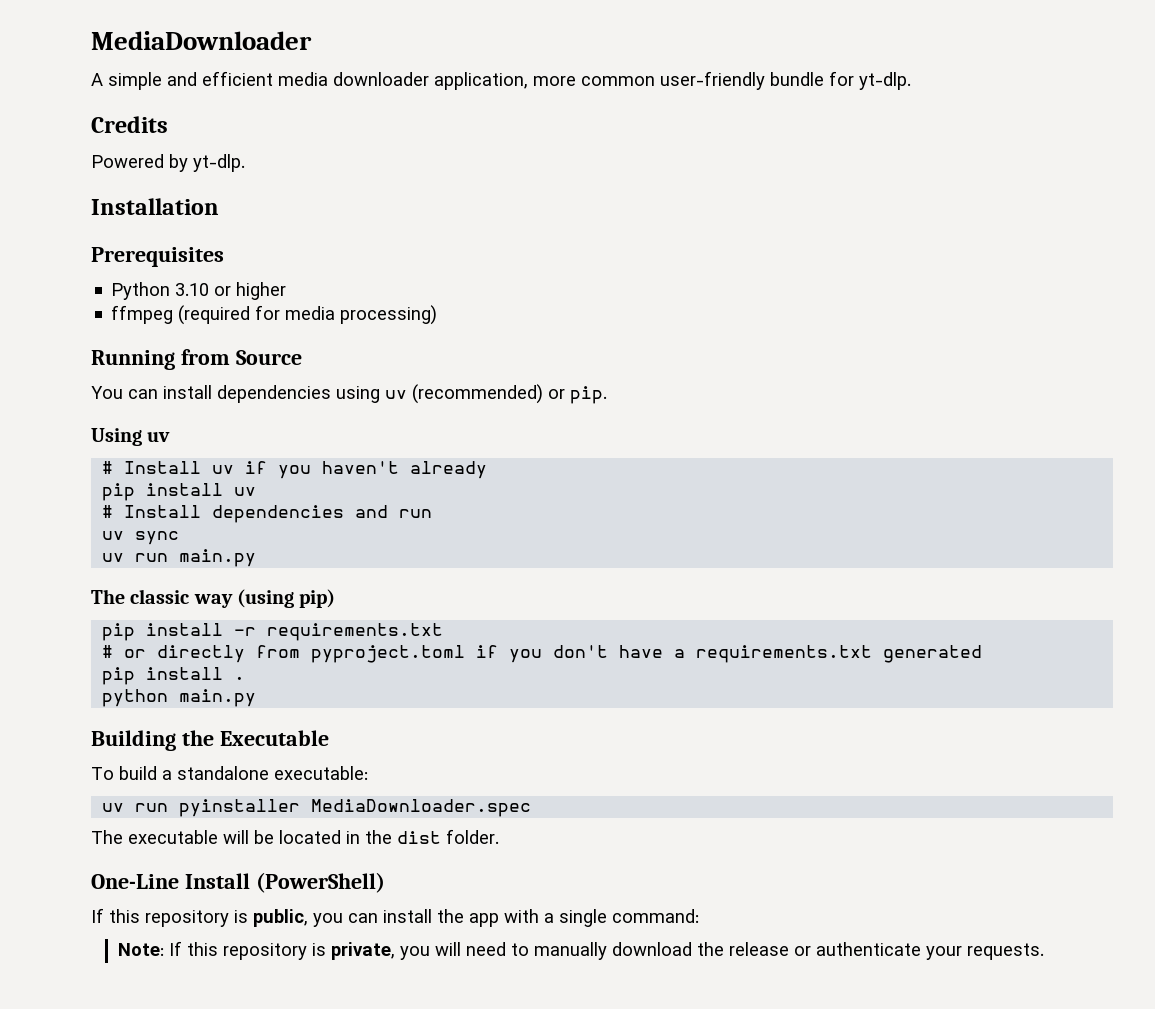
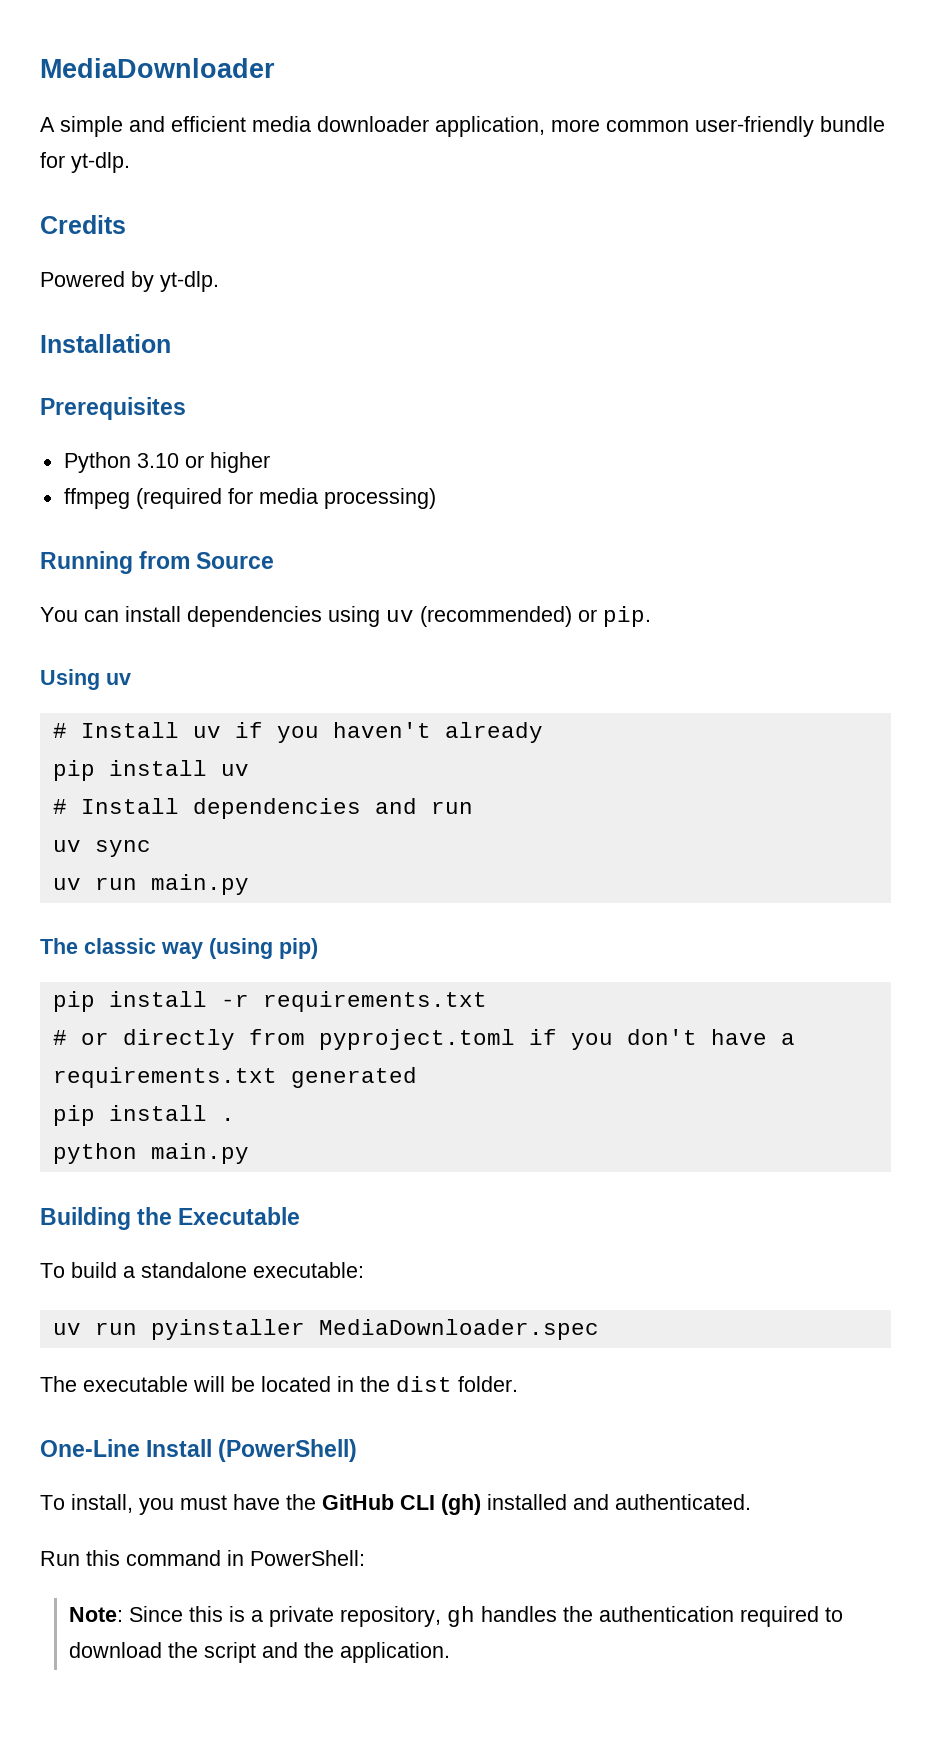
- If this repository is public, you can install the app with a single command:
- Note: If this repository is private, you will need to manually download the release or authenticate your requests.
+ To install, you must have the GitHub CLI (gh) installed and authenticated.
+ Run this command in PowerShell:
+ Note: Since this is a private repository, gh handles the authentication required to download the script and the application.

